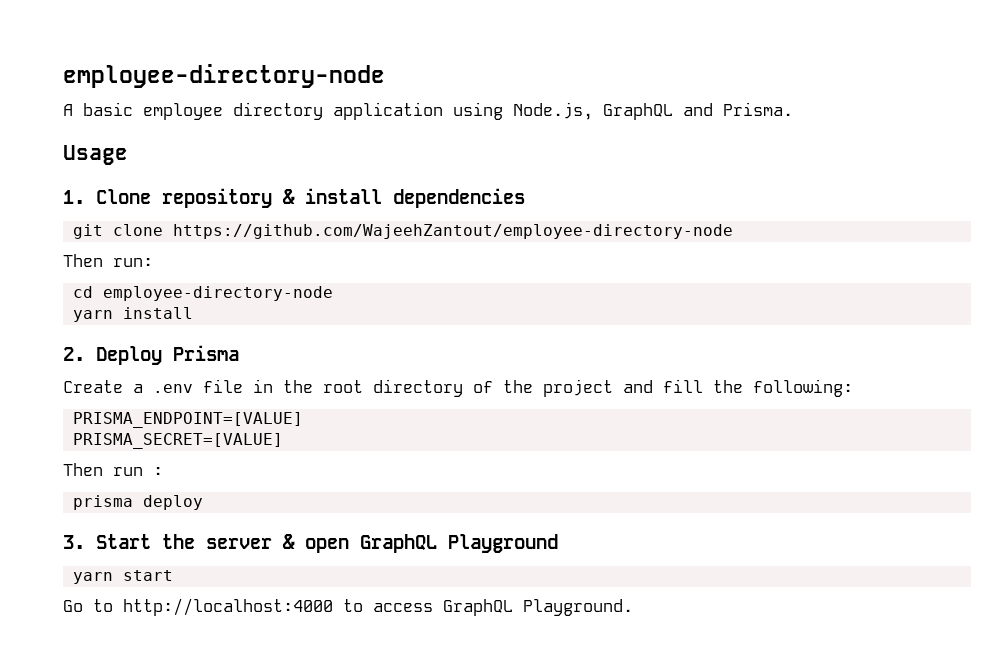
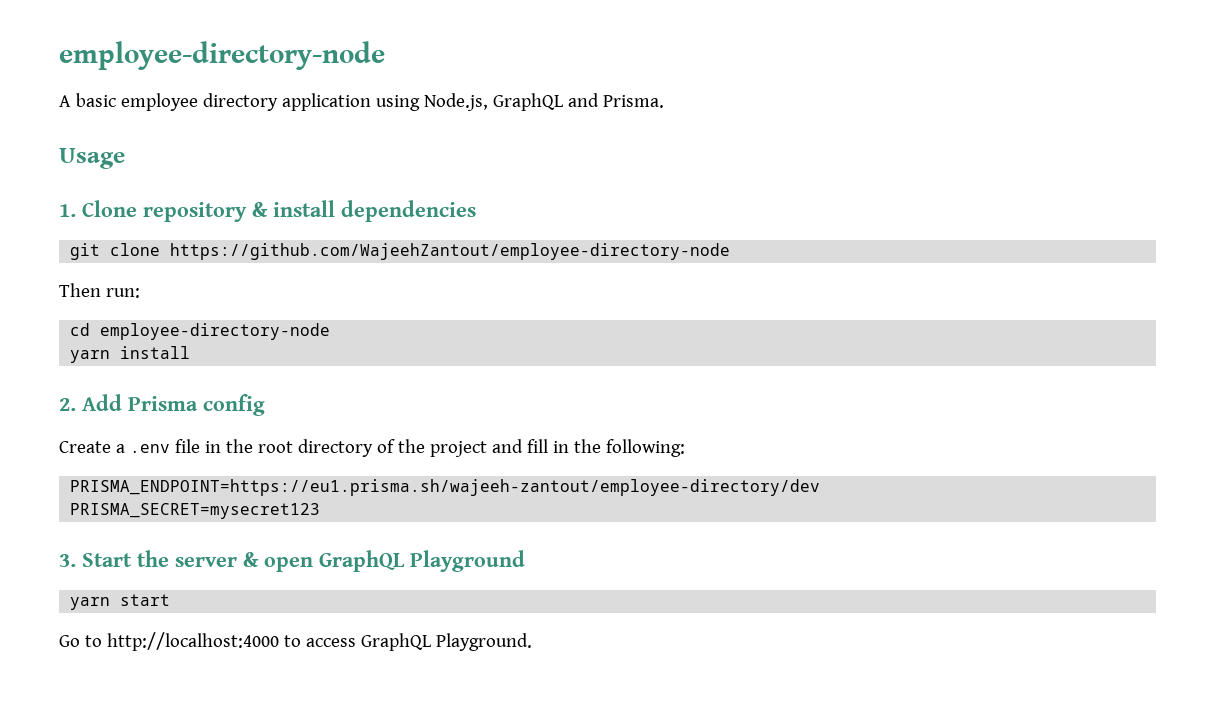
- 2. Deploy Prisma
+ 2. Add Prisma config
- Create a .env file in the root directory of the project and fill the following:
+ Create a .env file in the root directory of the project and fill in the following:
- PRISMA_ENDPOINT=[VALUE]
- PRISMA_SECRET=[VALUE]
- Then run :
- prisma deploy
+ PRISMA_ENDPOINT=https://eu1.prisma.sh/wajeeh-zantout/employee-directory/dev
+ PRISMA_SECRET=mysecret123

